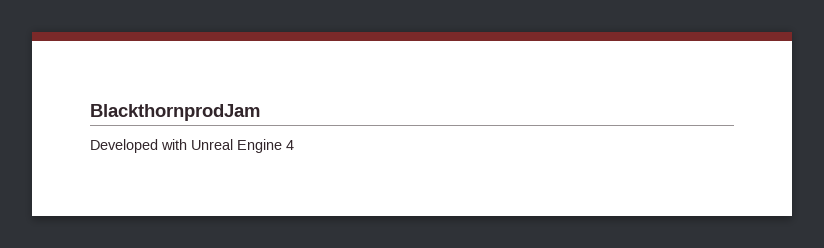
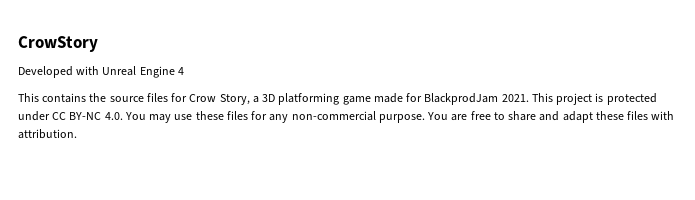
- BlackthornprodJam
+ CrowStory
+ This contains the source files for Crow Story, a 3D platforming game made for BlackprodJam 2021. This project is protected under CC BY-NC 4.0. You may use these files for any non-commercial purpose. You are free to share and adapt these files with attribution.

